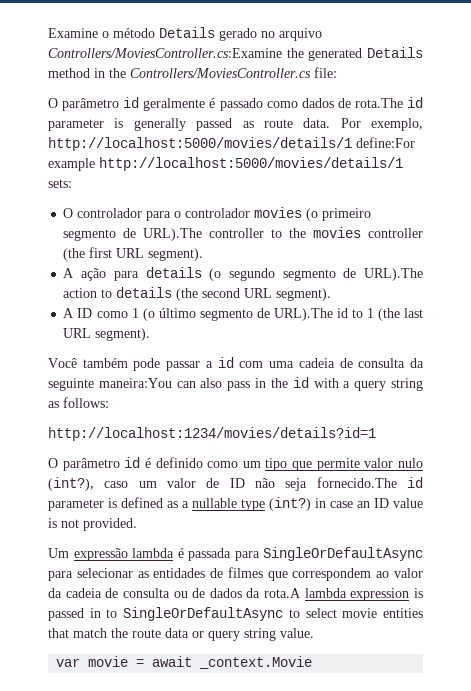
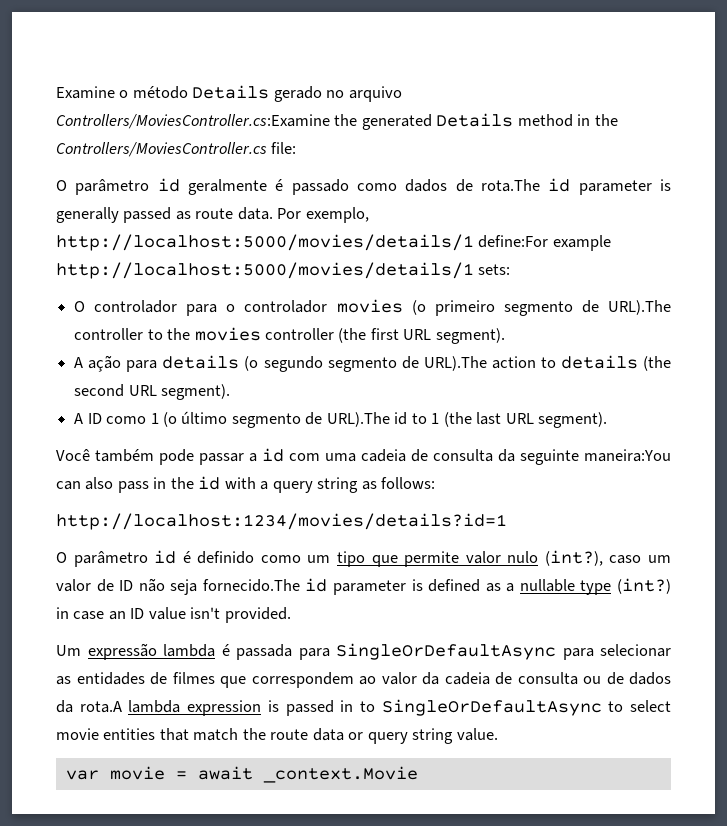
- O parâmetro id é definido como um tipo que permite valor nulo (int?), caso um valor de ID não seja fornecido.The id parameter is defined as a nullable type (int?) in case an ID value is not provided.
+ O parâmetro id é definido como um tipo que permite valor nulo (int?), caso um valor de ID não seja fornecido.The id parameter is defined as a nullable type (int?) in case an ID value isn't provided.

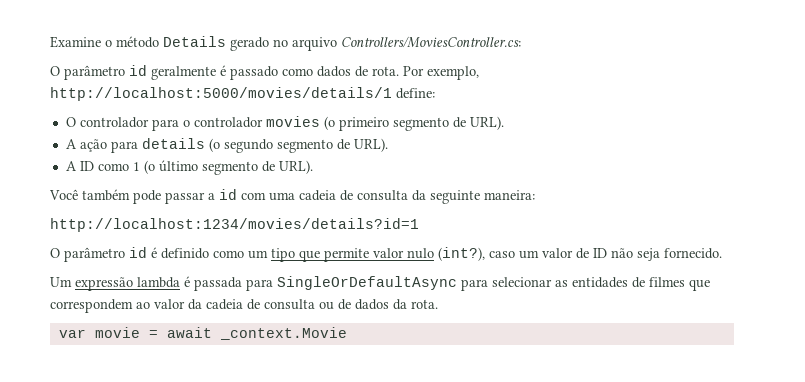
- Examine o método Details gerado no arquivo Controllers/MoviesController.cs:Examine the generated Details method in the Controllers/MoviesController.cs file:
+ Examine o método Details gerado no arquivo Controllers/MoviesController.cs:
- O parâmetro id geralmente é passado como dados de rota.The id parameter is generally passed as route data. Por exemplo, http://localhost:5000/movies/details/1 define:For example http://localhost:5000/movies/details/1 sets:
+ O parâmetro id geralmente é passado como dados de rota. Por exemplo, http://localhost:5000/movies/details/1 define:
- O controlador para o controlador movies (o primeiro segmento de URL).The controller to the movies controller (the first URL segment).
+ O controlador para o controlador movies (o primeiro segmento de URL).
- A ação para details (o segundo segmento de URL).The action to details (the second URL segment).
+ A ação para details (o segundo segmento de URL).
- A ID como 1 (o último segmento de URL).The id to 1 (the last URL segment).
+ A ID como 1 (o último segmento de URL).
- Você também pode passar a id com uma cadeia de consulta da seguinte maneira:You can also pass in the id with a query string as follows:
+ Você também pode passar a id com uma cadeia de consulta da seguinte maneira:
- O parâmetro id é definido como um tipo que permite valor nulo (int?), caso um valor de ID não seja fornecido.The id parameter is defined as a nullable type (int?) in case an ID value isn't provided.
+ O parâmetro id é definido como um tipo que permite valor nulo (int?), caso um valor de ID não seja fornecido.
- Um expressão lambda é passada para SingleOrDefaultAsync para selecionar as entidades de filmes que correspondem ao valor da cadeia de consulta ou de dados da rota.A lambda expression is passed in to SingleOrDefaultAsync to select movie entities that match the route data or query string value.
+ Um expressão lambda é passada para SingleOrDefaultAsync para selecionar as entidades de filmes que correspondem ao valor da cadeia de consulta ou de dados da rota.

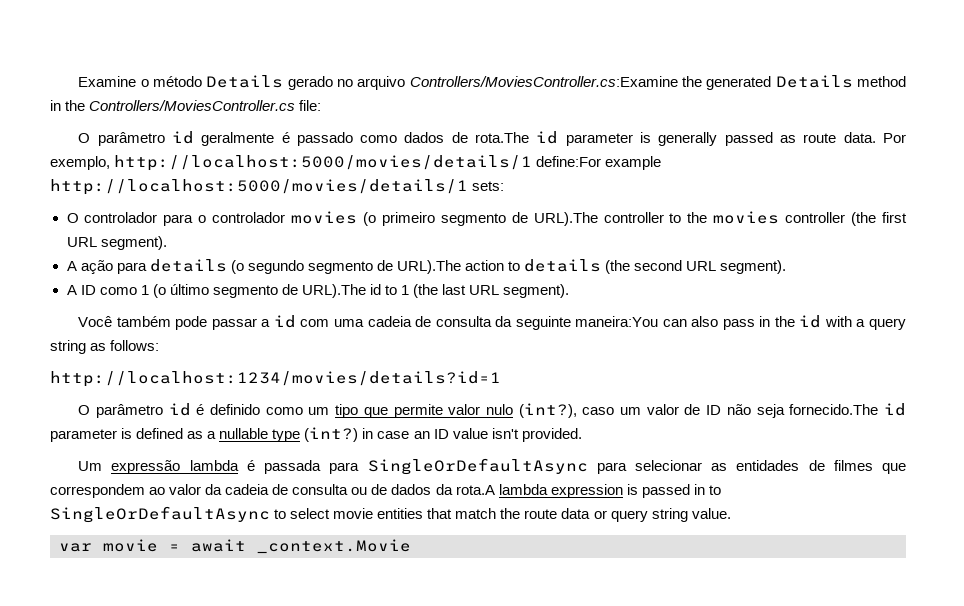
- Examine o método Details gerado no arquivo Controllers/MoviesController.cs:
+ Examine o método Details gerado no arquivo Controllers/MoviesController.cs:Examine the generated Details method in the Controllers/MoviesController.cs file:
- O parâmetro id geralmente é passado como dados de rota. Por exemplo, http://localhost:5000/movies/details/1 define:
+ O parâmetro id geralmente é passado como dados de rota.The id parameter is generally passed as route data. Por exemplo, http://localhost:5000/movies/details/1 define:For example http://localhost:5000/movies/details/1 sets:
- O controlador para o controlador movies (o primeiro segmento de URL).
+ O controlador para o controlador movies (o primeiro segmento de URL).The controller to the movies controller (the first URL segment).
- A ação para details (o segundo segmento de URL).
+ A ação para details (o segundo segmento de URL).The action to details (the second URL segment).
- A ID como 1 (o último segmento de URL).
+ A ID como 1 (o último segmento de URL).The id to 1 (the last URL segment).
- Você também pode passar a id com uma cadeia de consulta da seguinte maneira:
+ Você também pode passar a id com uma cadeia de consulta da seguinte maneira:You can also pass in the id with a query string as follows:
- O parâmetro id é definido como um tipo que permite valor nulo (int?), caso um valor de ID não seja fornecido.
+ O parâmetro id é definido como um tipo que permite valor nulo (int?), caso um valor de ID não seja fornecido.The id parameter is defined as a nullable type (int?) in case an ID value isn't provided.
- Um expressão lambda é passada para SingleOrDefaultAsync para selecionar as entidades de filmes que correspondem ao valor da cadeia de consulta ou de dados da rota.
+ Um expressão lambda é passada para SingleOrDefaultAsync para selecionar as entidades de filmes que correspondem ao valor da cadeia de consulta ou de dados da rota.A lambda expression is passed in to SingleOrDefaultAsync to select movie entities that match the route data or query string value.

